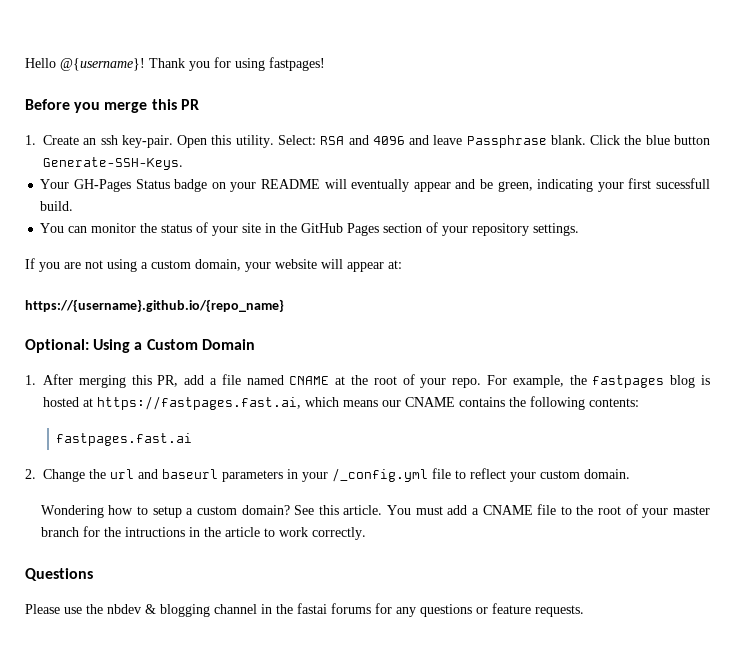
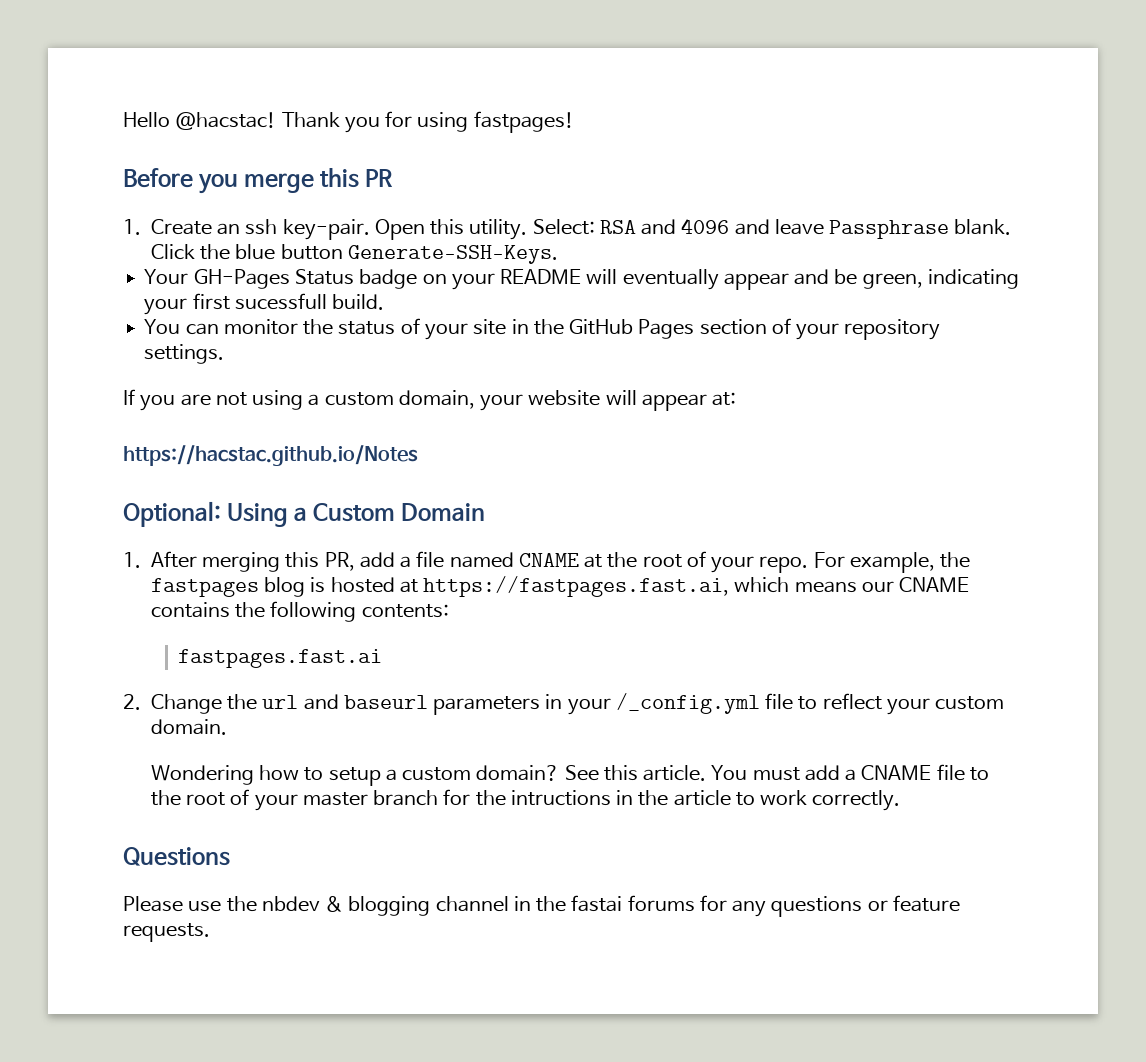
- Hello @{username}!
+ Hello @hacstac!
- https://{username}.github.io/{repo_name}
+ https://hacstac.github.io/Notes

